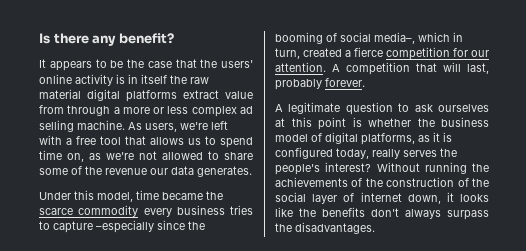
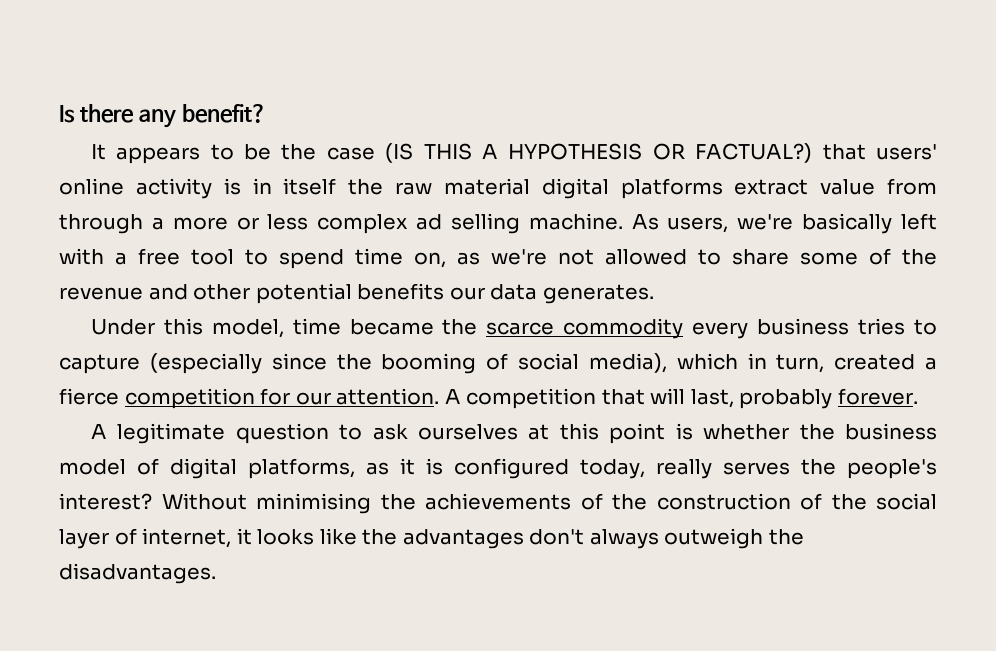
- It appears to be the case that the users' online activity is in itself the raw material digital platforms extract value from through a more or less complex ad selling machine.
+ It appears to be the case (IS THIS A HYPOTHESIS OR FACTUAL?) that users' online activity is in itself the raw material digital platforms extract value from through a more or less complex ad selling machine.
- As users, we're left with a free tool that allows us to spend time on, as we're not allowed to share some of the revenue our data generates.
+ As users, we're basically left with a free tool to spend time on, as we're not allowed to share some of the revenue and other potential benefits our data generates.
- Under this model, time became the scarce commodity every business tries to capture –especially since the booming of social media–, which in turn, created a fierce competition for our attention.
+ Under this model, time became the scarce commodity every business tries to capture (especially since the booming of social media), which in turn, created a fierce competition for our attention.
- Without running the achievements of the construction of the social layer of internet down, it looks like the benefits don't always surpass the disadvantages.
+ Without minimising the achievements of the construction of the social layer of internet, it looks like the advantages don't always outweigh the disadvantages.

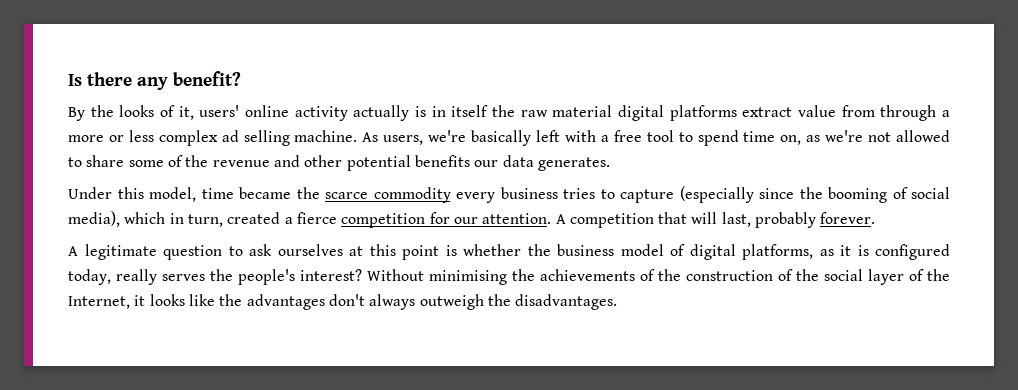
- It appears to be the case (IS THIS A HYPOTHESIS OR FACTUAL?) that users' online activity is in itself the raw material digital platforms extract value from through a more or less complex ad selling machine.
+ By the looks of it, users' online activity actually is in itself the raw material digital platforms extract value from through a more or less complex ad selling machine.
- Without minimising the achievements of the construction of the social layer of internet, it looks like the advantages don't always outweigh the disadvantages.
+ Without minimising the achievements of the construction of the social layer of the Internet, it looks like the advantages don't always outweigh the disadvantages.

